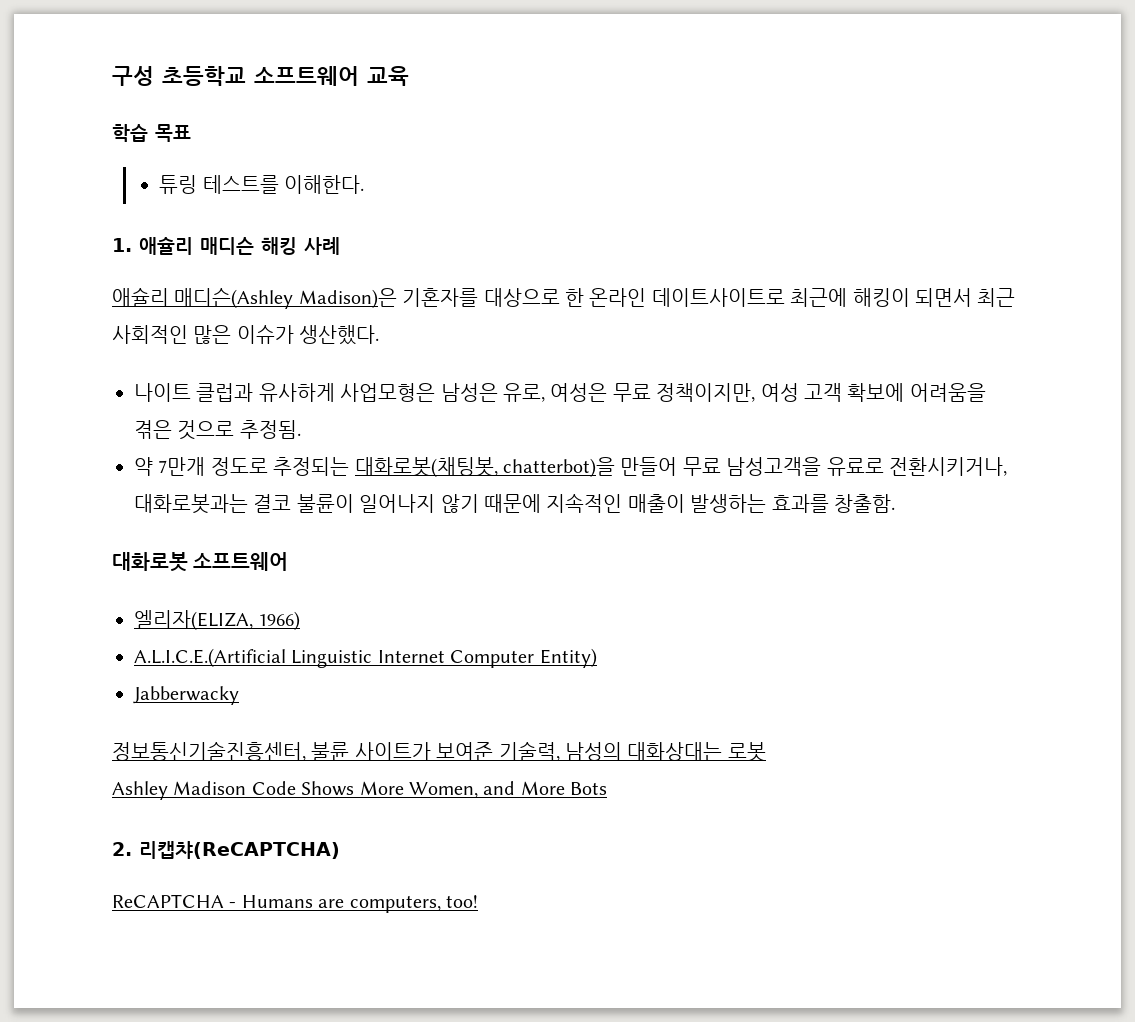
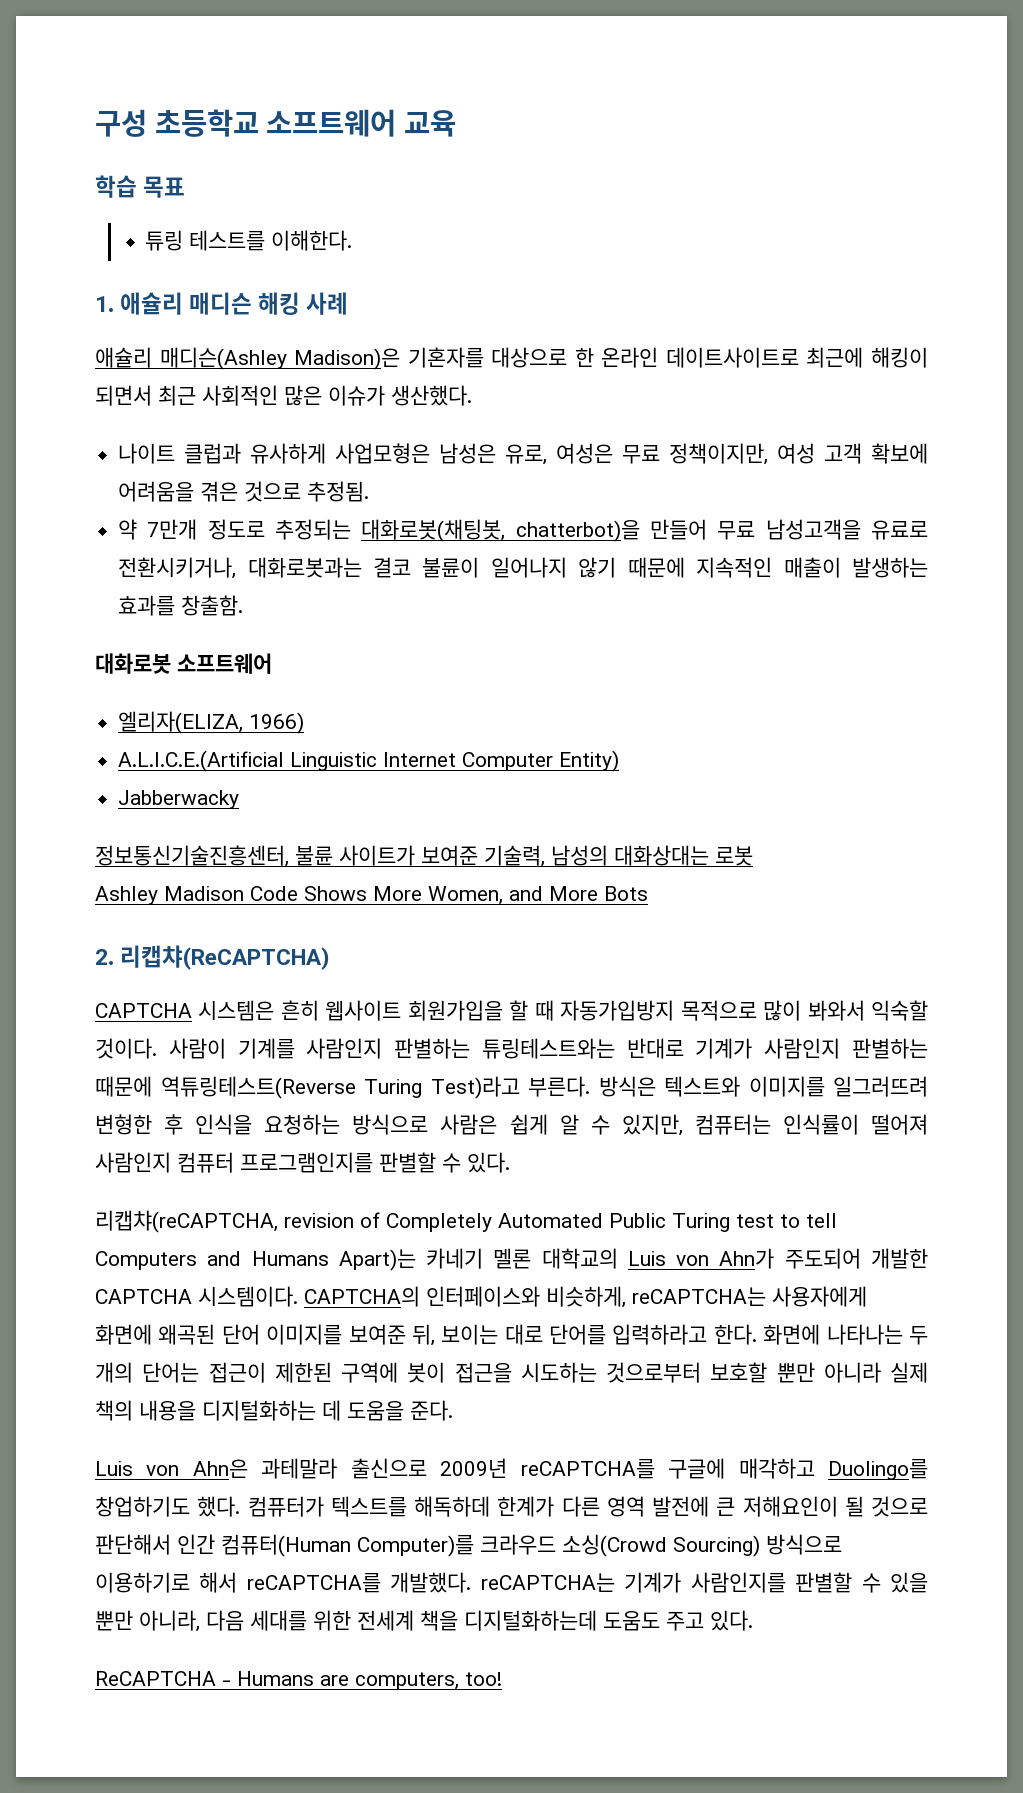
+ CAPTCHA 시스템은 흔히 웹사이트 회원가입을 할 때 자동가입방지 목적으로 많이 봐와서 익숙할 것이다. 사람이 기계를 사람인지 판별하는 튜링테스트와는 반대로 기계가 사람인지 판별하는 때문에 역튜링테스트(Reverse Turing Test)라고 부른다. 방식은 텍스트와 이미지를 일그러뜨려 변형한 후 인식을 요청하는 방식으로 사람은 쉽게 알 수 있지만, 컴퓨터는 인식률이 떨어져 사람인지 컴퓨터 프로그램인지를 판별할 수 있다.
+ 리캡챠(reCAPTCHA, revision of Completely Automated Public Turing test to tell Computers and Humans Apart)는 카네기 멜론 대학교의 Luis von Ahn가 주도되어 개발한 CAPTCHA 시스템이다. CAPTCHA의 인터페이스와 비슷하게, reCAPTCHA는 사용자에게 화면에 왜곡된 단어 이미지를 보여준 뒤, 보이는 대로 단어를 입력하라고 한다. 화면에 나타나는 두 개의 단어는 접근이 제한된 구역에 봇이 접근을 시도하는 것으로부터 보호할 뿐만 아니라 실제 책의 내용을 디지털화하는 데 도움을 준다.
+ Luis von Ahn은 과테말라 출신으로 2009년 reCAPTCHA를 구글에 매각하고 Duolingo를 창업하기도 했다. 컴퓨터가 텍스트를 해독하데 한계가 다른 영역 발전에 큰 저해요인이 될 것으로 판단해서 인간 컴퓨터(Human Computer)를 크라우드 소싱(Crowd Sourcing) 방식으로 이용하기로 해서 reCAPTCHA를 개발했다. reCAPTCHA는 기계가 사람인지를 판별할 수 있을 뿐만 아니라, 다음 세대를 위한 전세계 책을 디지털화하는데 도움도 주고 있다.

